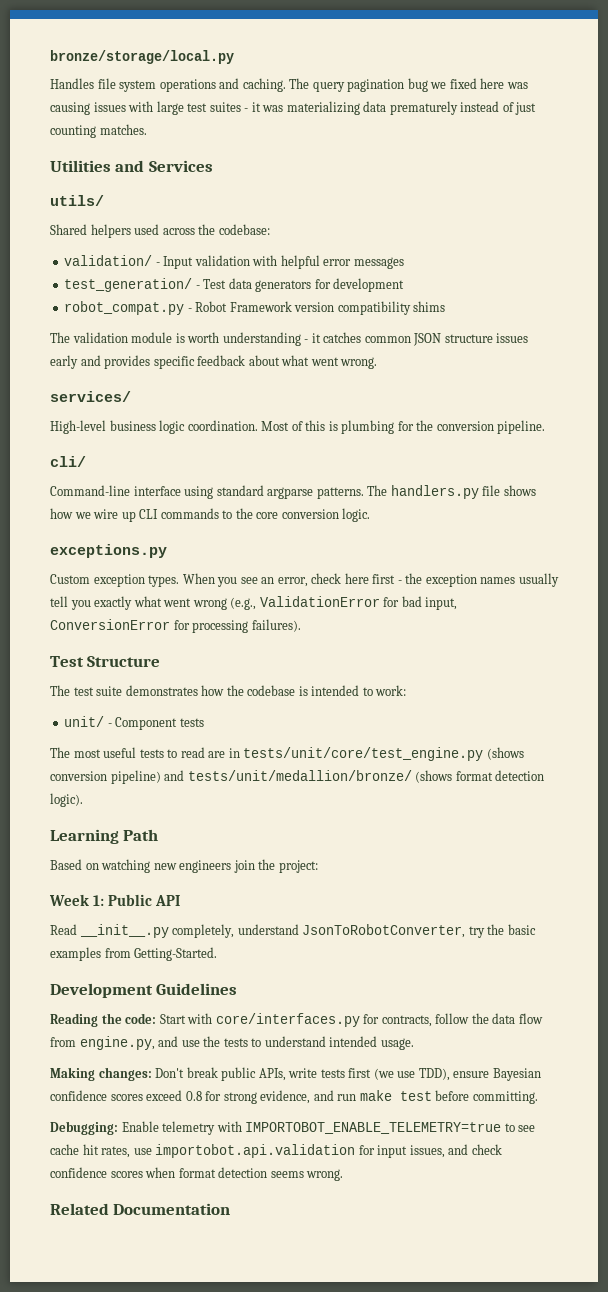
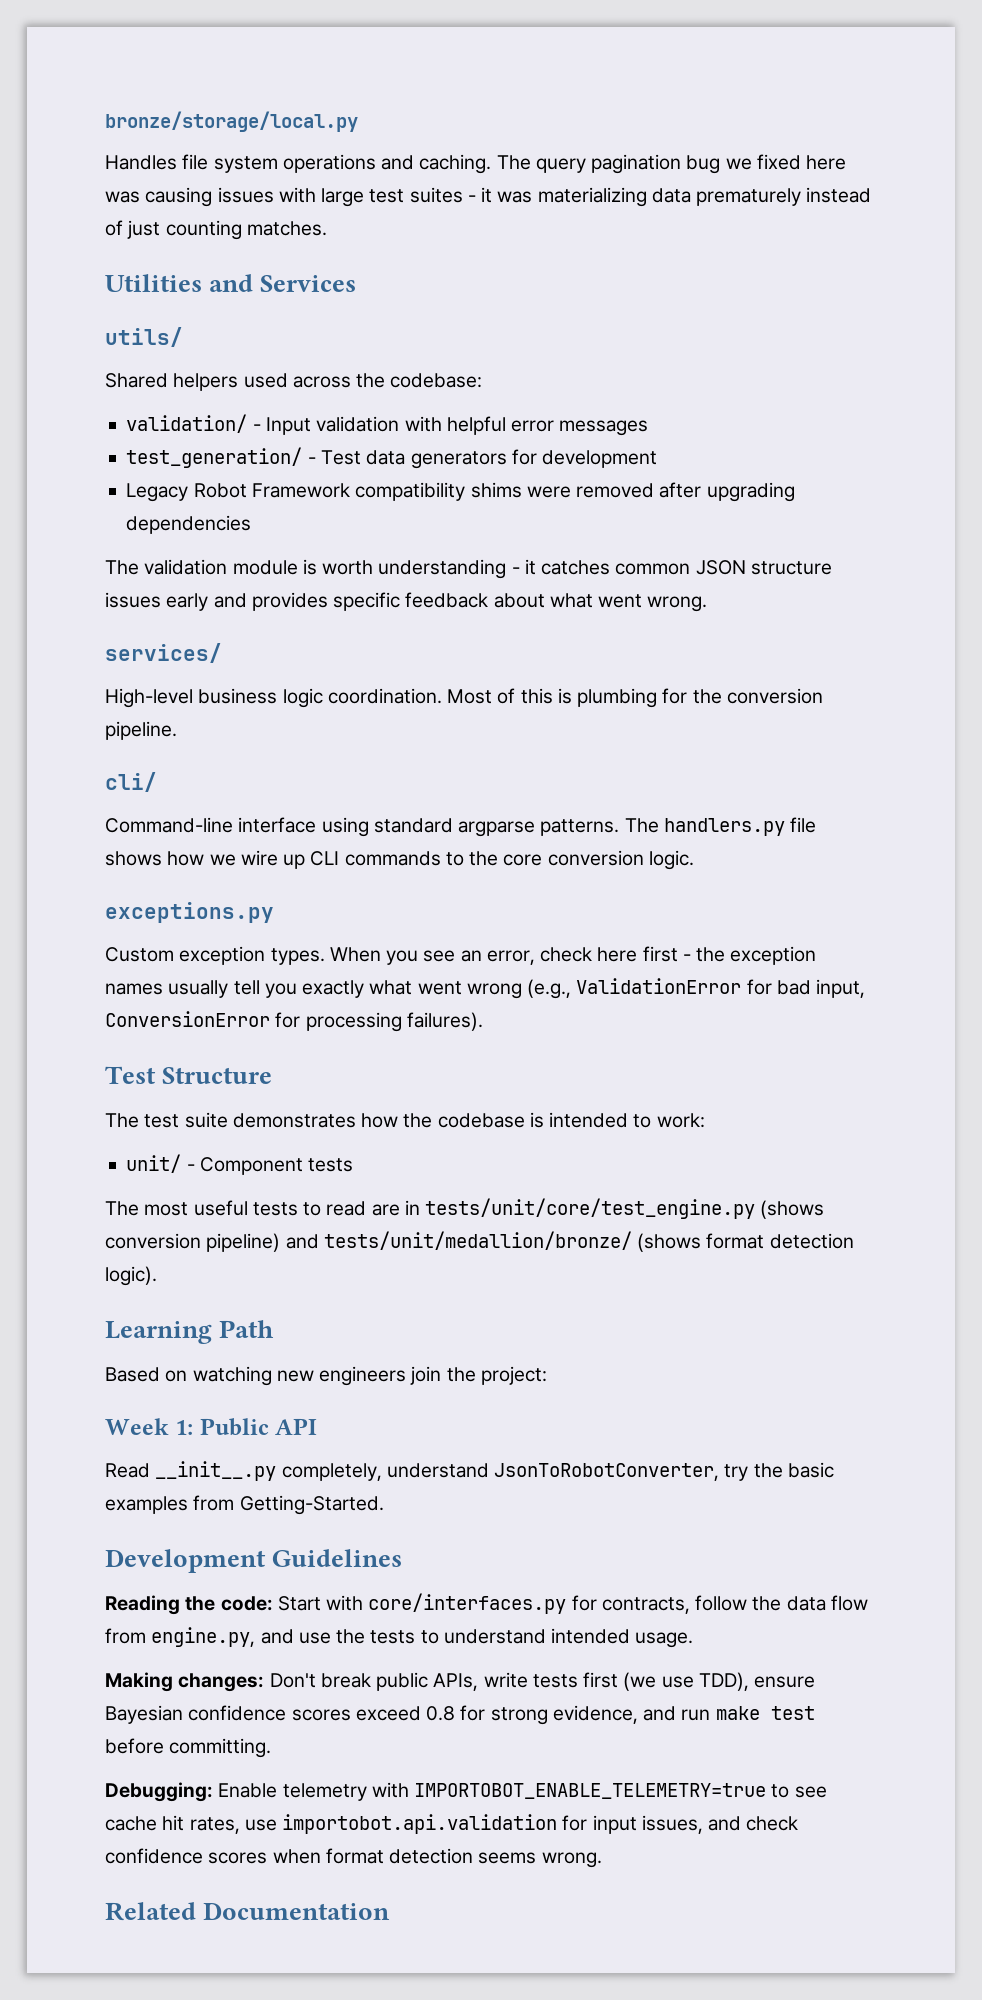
- robot_compat.py - Robot Framework version compatibility shims
+ Legacy Robot Framework compatibility shims were removed after upgrading dependencies

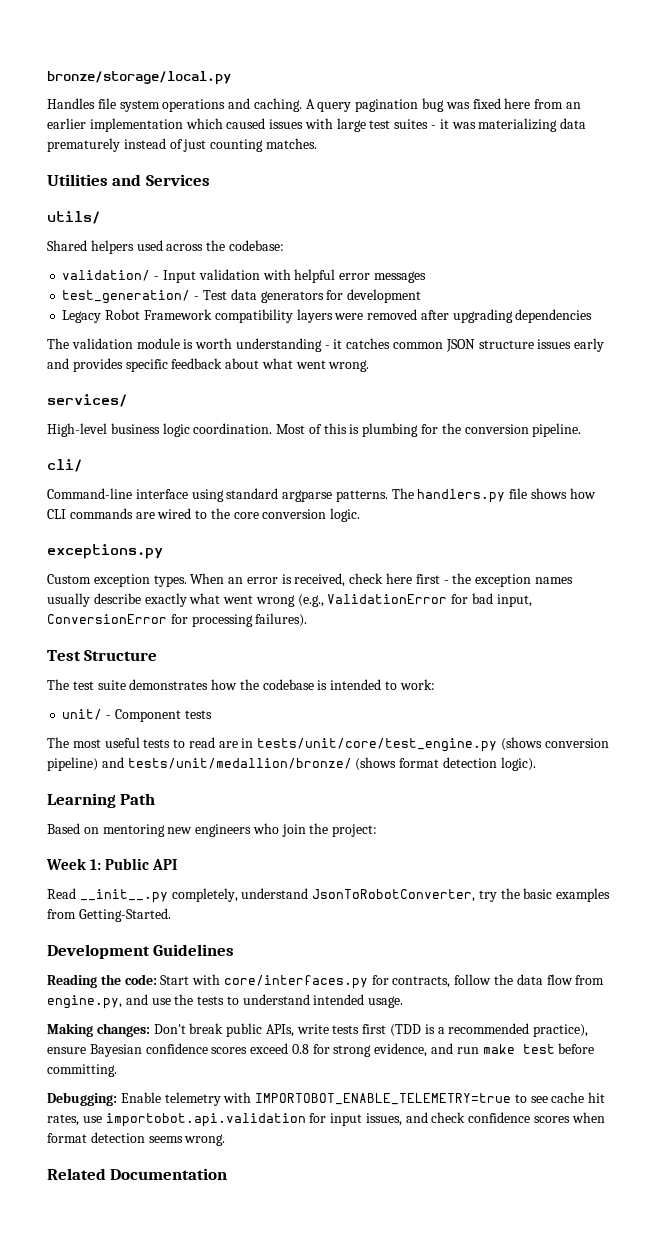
- The query pagination bug we fixed here was causing issues with large test suites - it was materializing data prematurely instead of just counting matches.
+ A query pagination bug was fixed here from an earlier implementation which caused issues with large test suites - it was materializing data prematurely instead of just counting matches.
- Legacy Robot Framework compatibility shims were removed after upgrading dependencies
+ Legacy Robot Framework compatibility layers were removed after upgrading dependencies
- The handlers.py file shows how we wire up CLI commands to the core conversion logic.
+ The handlers.py file shows how CLI commands are wired to the core conversion logic.
- When you see an error, check here first - the exception names usually tell you exactly what went wrong (e.g., ValidationError for bad input, ConversionError for processing failures).
+ When an error is received, check here first - the exception names usually describe exactly what went wrong (e.g., ValidationError for bad input, ConversionError for processing failures).
- Based on watching new engineers join the project:
+ Based on mentoring new engineers who join the project:
- Making changes: Don't break public APIs, write tests first (we use TDD), ensure Bayesian confidence scores exceed 0.8 for strong evidence, and run make test before committing.
+ Making changes: Don't break public APIs, write tests first (TDD is a recommended practice), ensure Bayesian confidence scores exceed 0.8 for strong evidence, and run make test before committing.

